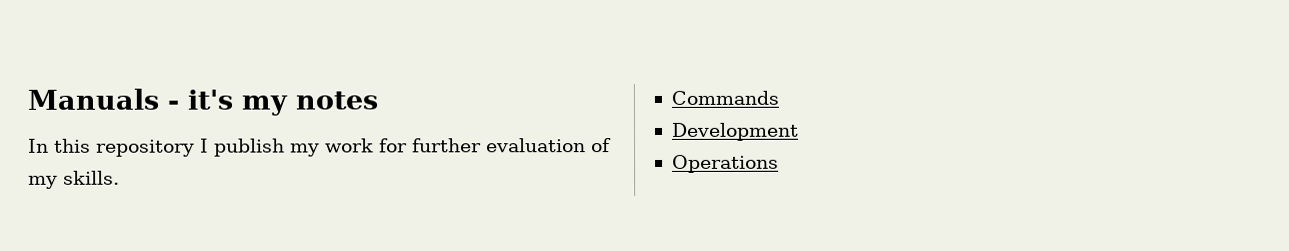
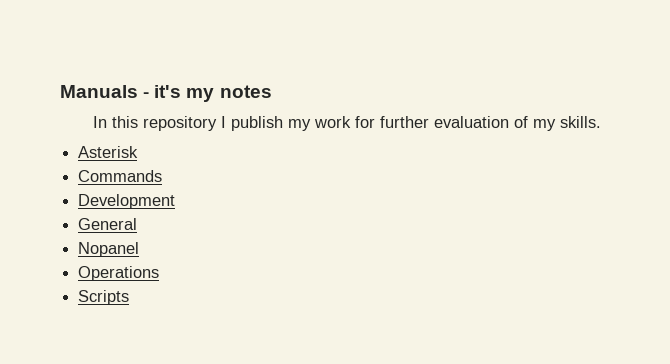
+ Asterisk
+ General
+ Nopanel
+ Scripts

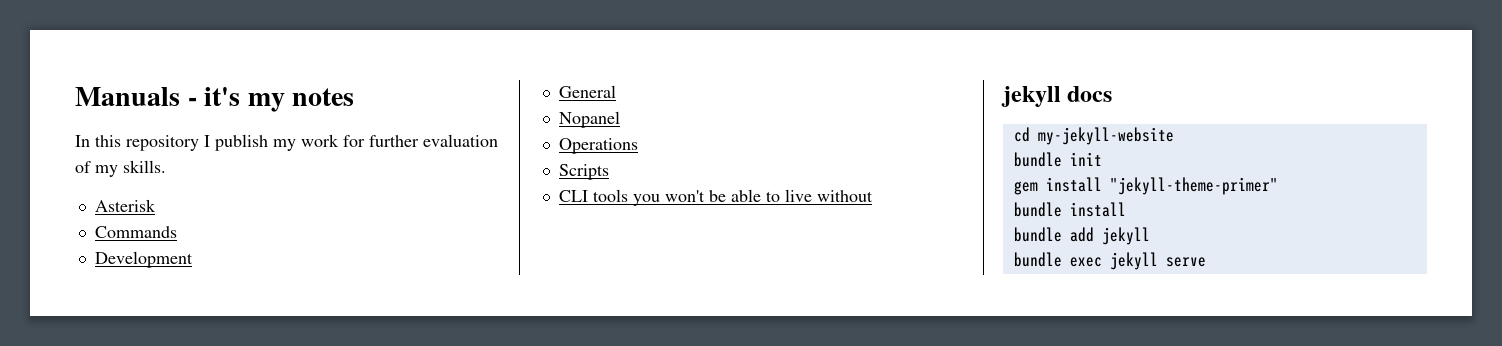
+ CLI tools you won't be able to live without
+ jekyll docs
+ cd my-jekyll-website
+ bundle init
+ gem install "jekyll-theme-primer"
+ bundle install
+ bundle add jekyll
+ bundle exec jekyll serve

